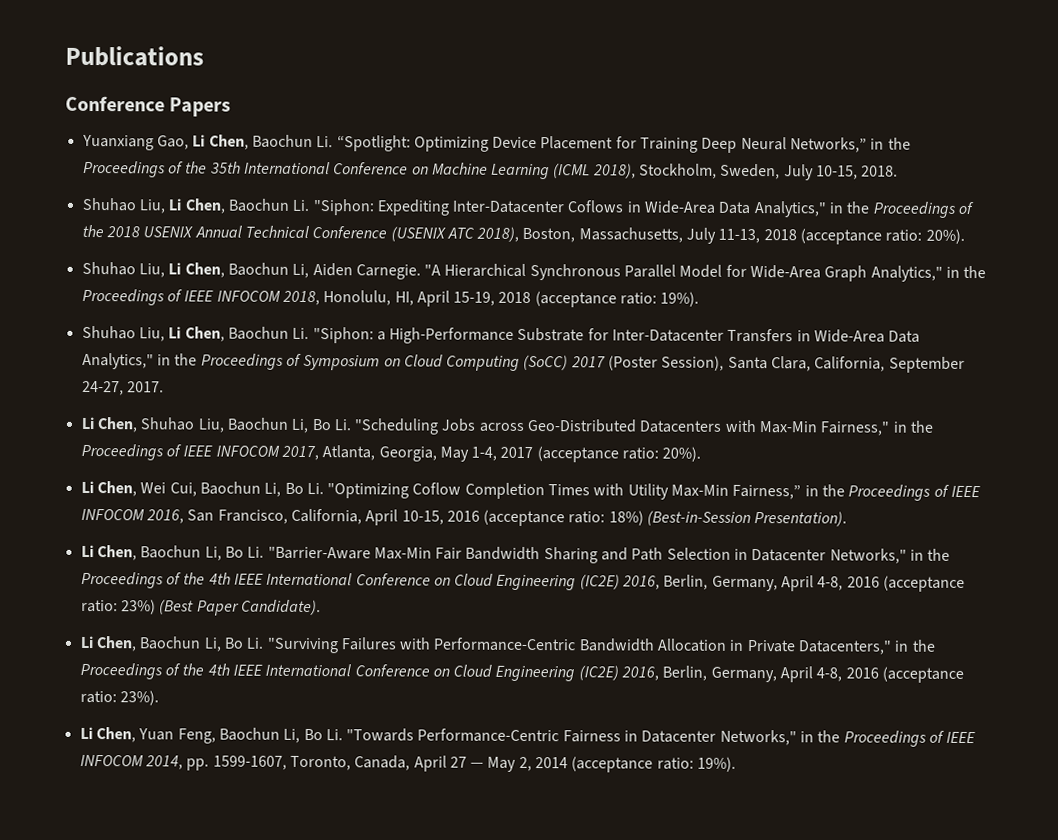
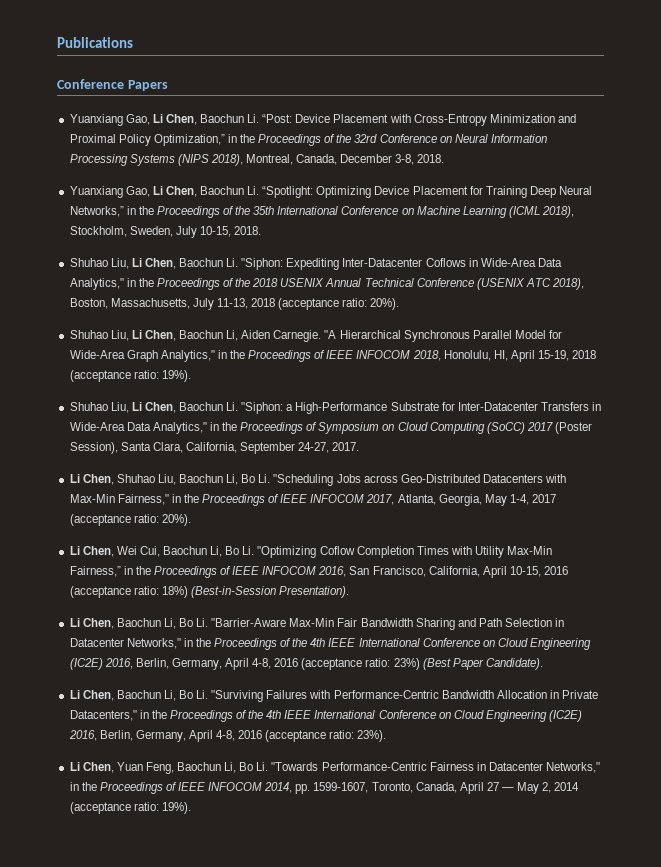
+ Yuanxiang Gao, Li Chen, Baochun Li. “Post: Device Placement with Cross-Entropy Minimization and Proximal Policy Optimization,” in the Proceedings of the 32rd Conference on Neural Information Processing Systems (NIPS 2018), Montreal, Canada, December 3-8, 2018.

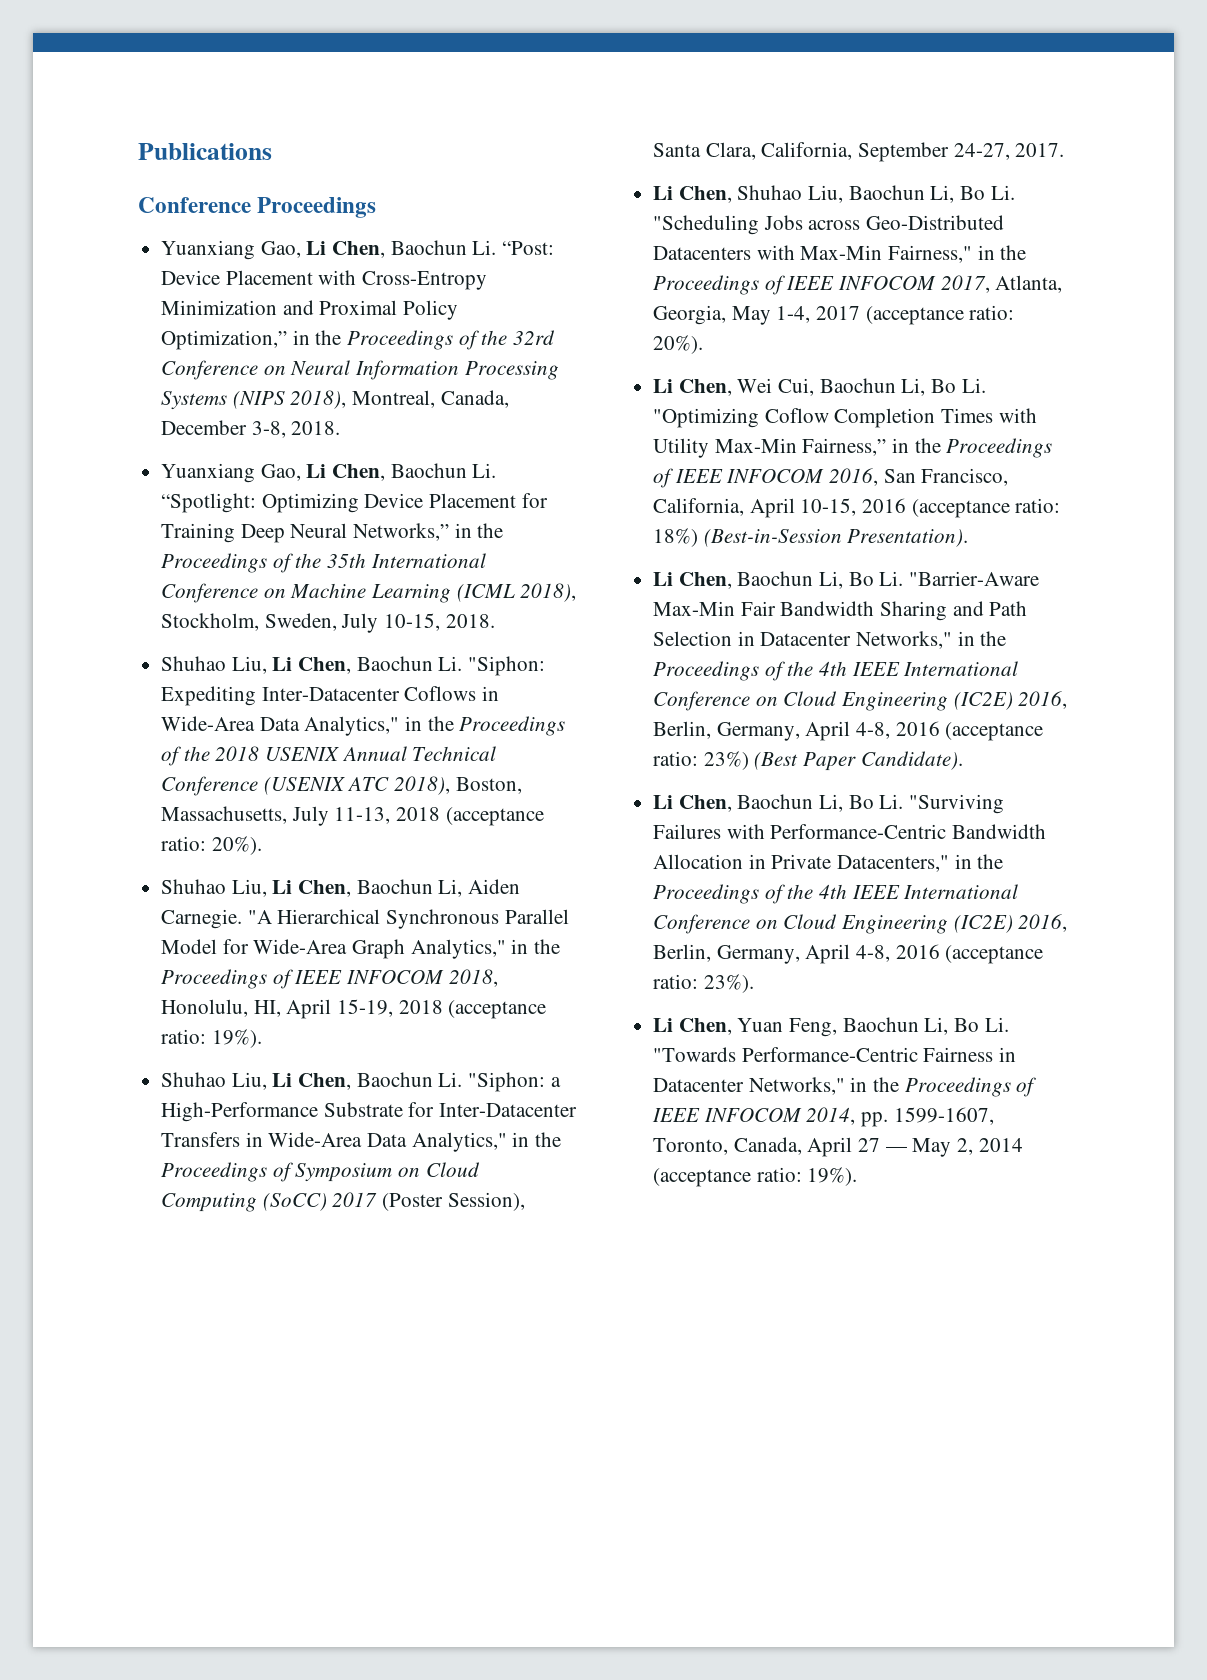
- Conference Papers
+ Conference Proceedings

